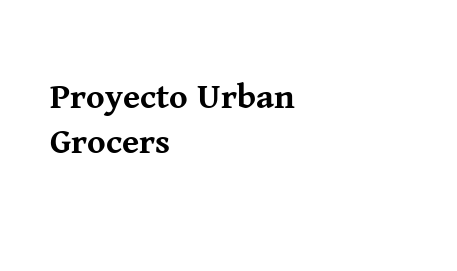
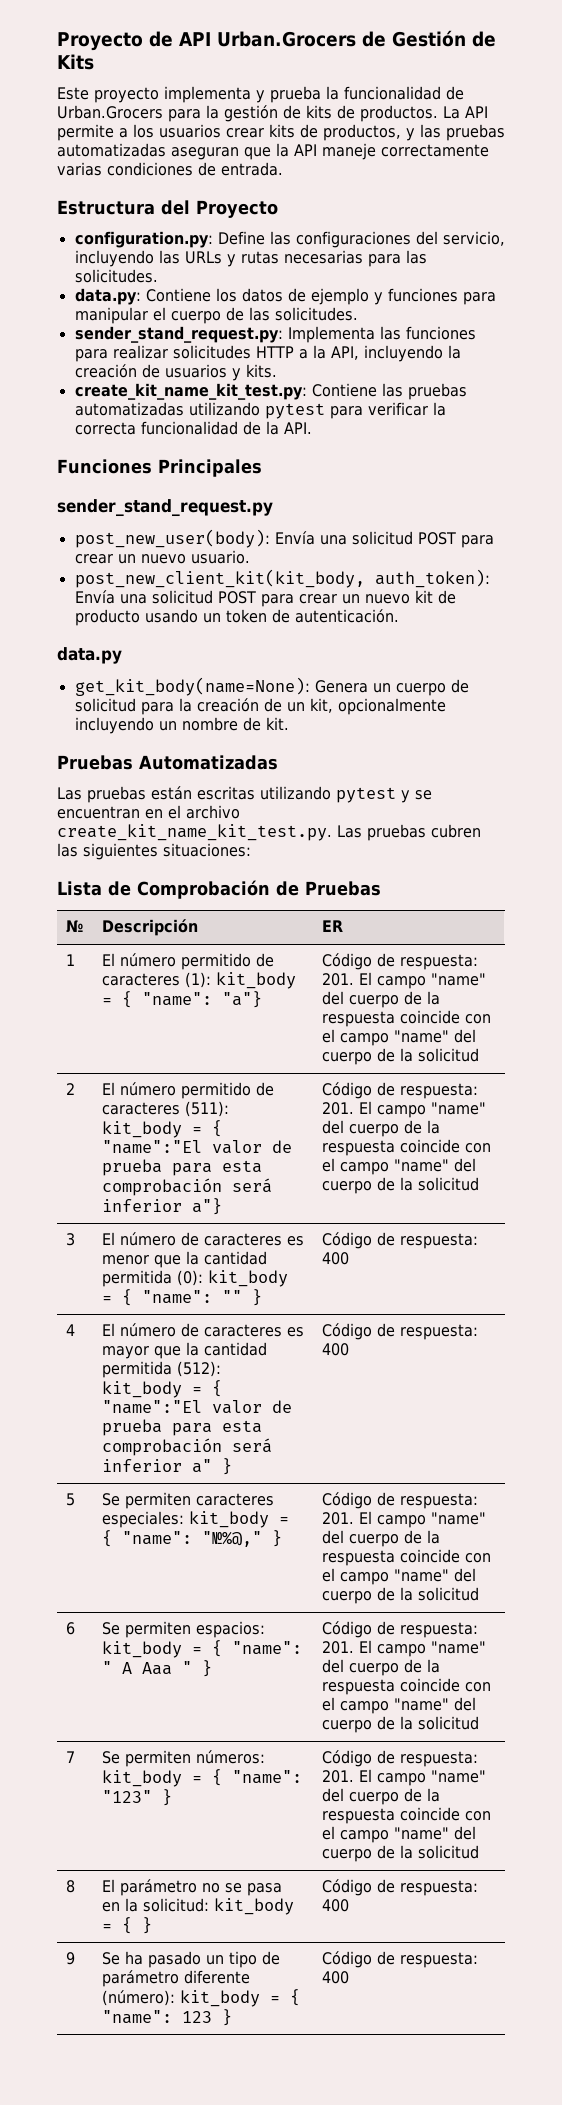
- Proyecto Urban Grocers
+ Proyecto de API Urban.Grocers de Gestión de Kits
+ Este proyecto implementa y prueba la funcionalidad de Urban.Grocers para la gestión de kits de productos. La API permite a los usuarios crear kits de productos, y las pruebas automatizadas aseguran que la API maneje correctamente varias condiciones de entrada.
+ Estructura del Proyecto
+ configuration.py: Define las configuraciones del servicio, incluyendo las URLs y rutas necesarias para las solicitudes.
+ data.py: Contiene los datos de ejemplo y funciones para manipular el cuerpo de las solicitudes.
+ sender_stand_request.py: Implementa las funciones para realizar solicitudes HTTP a la API, incluyendo la creación de usuarios y kits.
+ create_kit_name_kit_test.py: Contiene las pruebas automatizadas utilizando pytest para verificar la correcta funcionalidad de la API.
+ Funciones Principales
+ sender_stand_request.py
+ post_new_user(body): Envía una solicitud POST para crear un nuevo usuario.
+ post_new_client_kit(kit_body, auth_token): Envía una solicitud POST para crear un nuevo kit de producto usando un token de autenticación.
+ data.py
+ get_kit_body(name=None): Genera un cuerpo de solicitud para la creación de un kit, opcionalmente incluyendo un nombre de kit.
+ Pruebas Automatizadas
+ Las pruebas están escritas utilizando pytest y se encuentran en el archivo create_kit_name_kit_test.py. Las pruebas cubren las siguientes situaciones:
+ Lista de Comprobación de Pruebas
+ № | Descripción | ER
+ 1 | El número permitido de caracteres (1): kit_body = { "name": "a"} | Código de respuesta: 201. El campo "name" del cuerpo de la respuesta coincide con el campo "name" del cuerpo de la solicitud
+ 2 | El número permitido de caracteres (511): kit_body = { "name":"El valor de prueba para esta comprobación será inferior a"} | Código de respuesta: 201. El campo "name" del cuerpo de la respuesta coincide con el campo "name" del cuerpo de la solicitud
+ 3 | El número de caracteres es menor que la cantidad permitida (0): kit_body = { "name": "" } | Código de respuesta: 400
+ 4 | El número de caracteres es mayor que la cantidad permitida (512): kit_body = { "name":"El valor de prueba para esta comprobación será inferior a" } | Código de respuesta: 400
+ 5 | Se permiten caracteres especiales: kit_body = { "name": "№%@," } | Código de respuesta: 201. El campo "name" del cuerpo de la respuesta coincide con el campo "name" del cuerpo de la solicitud
+ 6 | Se permiten espacios: kit_body = { "name": " A Aaa " } | Código de respuesta: 201. El campo "name" del cuerpo de la respuesta coincide con el campo "name" del cuerpo de la solicitud
+ 7 | Se permiten números: kit_body = { "name": "123" } | Código de respuesta: 201. El campo "name" del cuerpo de la respuesta coincide con el campo "name" del cuerpo de la solicitud
+ 8 | El parámetro no se pasa en la solicitud: kit_body = { } | Código de respuesta: 400
+ 9 | Se ha pasado un tipo de parámetro diferente (número): kit_body = { "name": 123 } | Código de respuesta: 400

